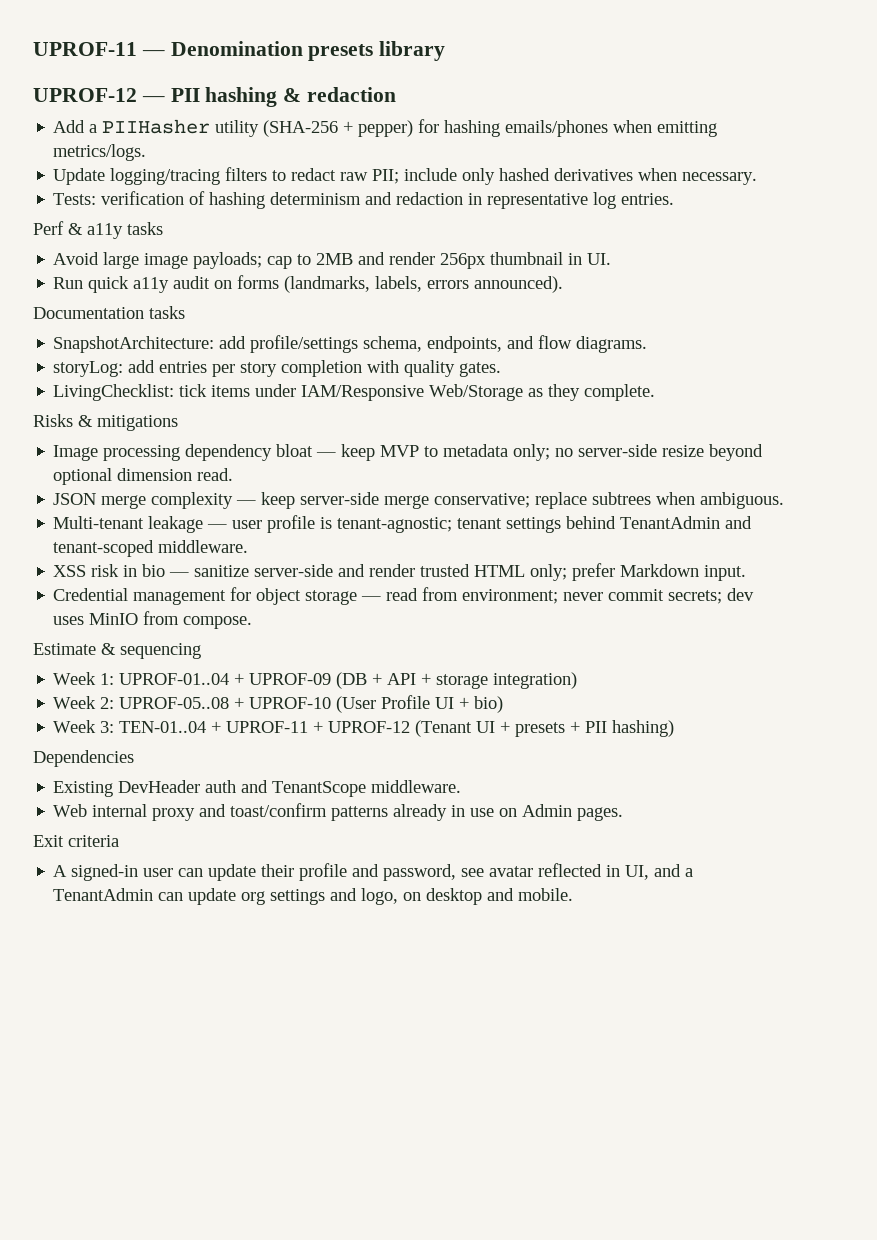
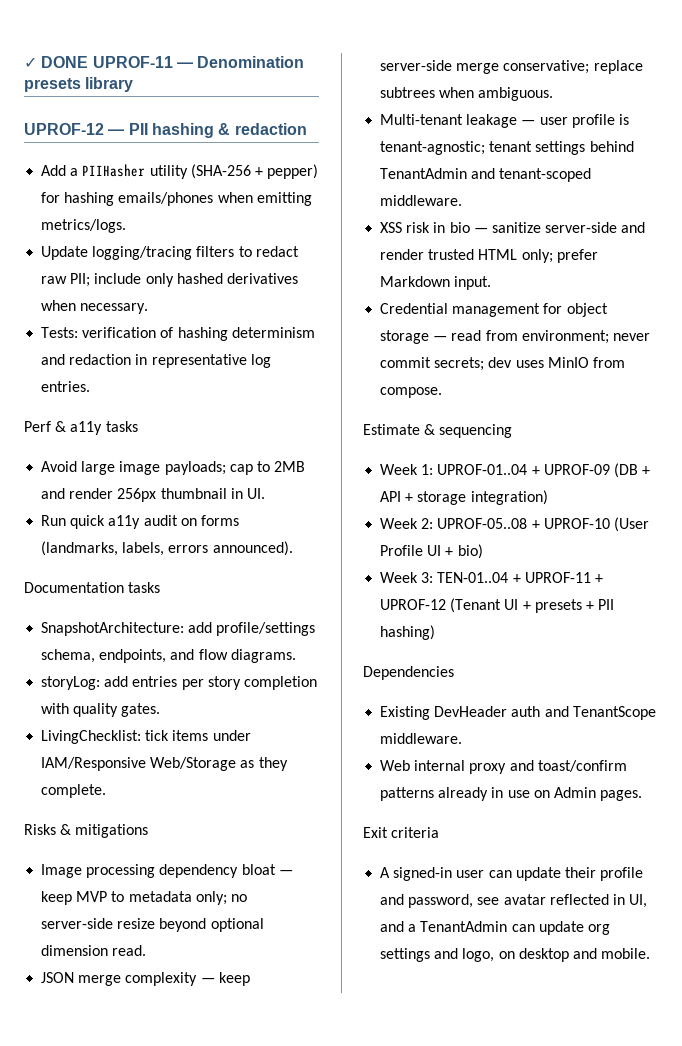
- UPROF-11 — Denomination presets library
+ ✓ DONE UPROF-11 — Denomination presets library

